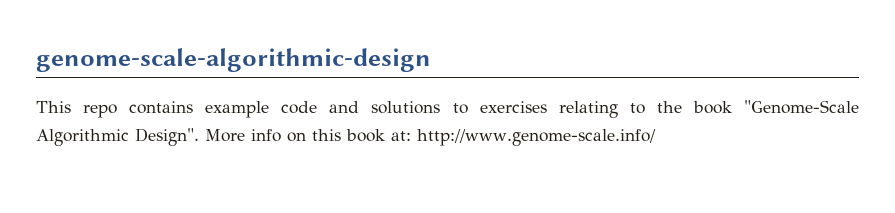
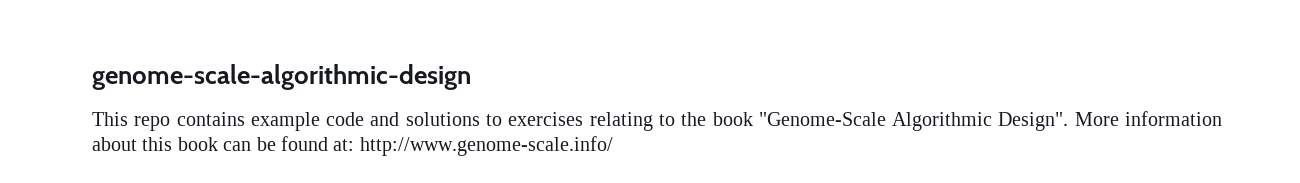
- More info on this book at: http://www.genome-scale.info/
+ More information about this book can be found at: http://www.genome-scale.info/

